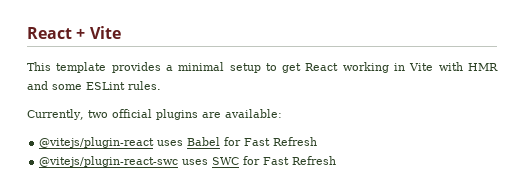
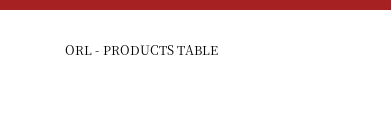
- React + Vite
- This template provides a minimal setup to get React working in Vite with HMR and some ESLint rules.
- Currently, two official plugins are available:
- @vitejs/plugin-react uses Babel for Fast Refresh
- @vitejs/plugin-react-swc uses SWC for Fast Refresh
+ ORL - PRODUCTS TABLE

